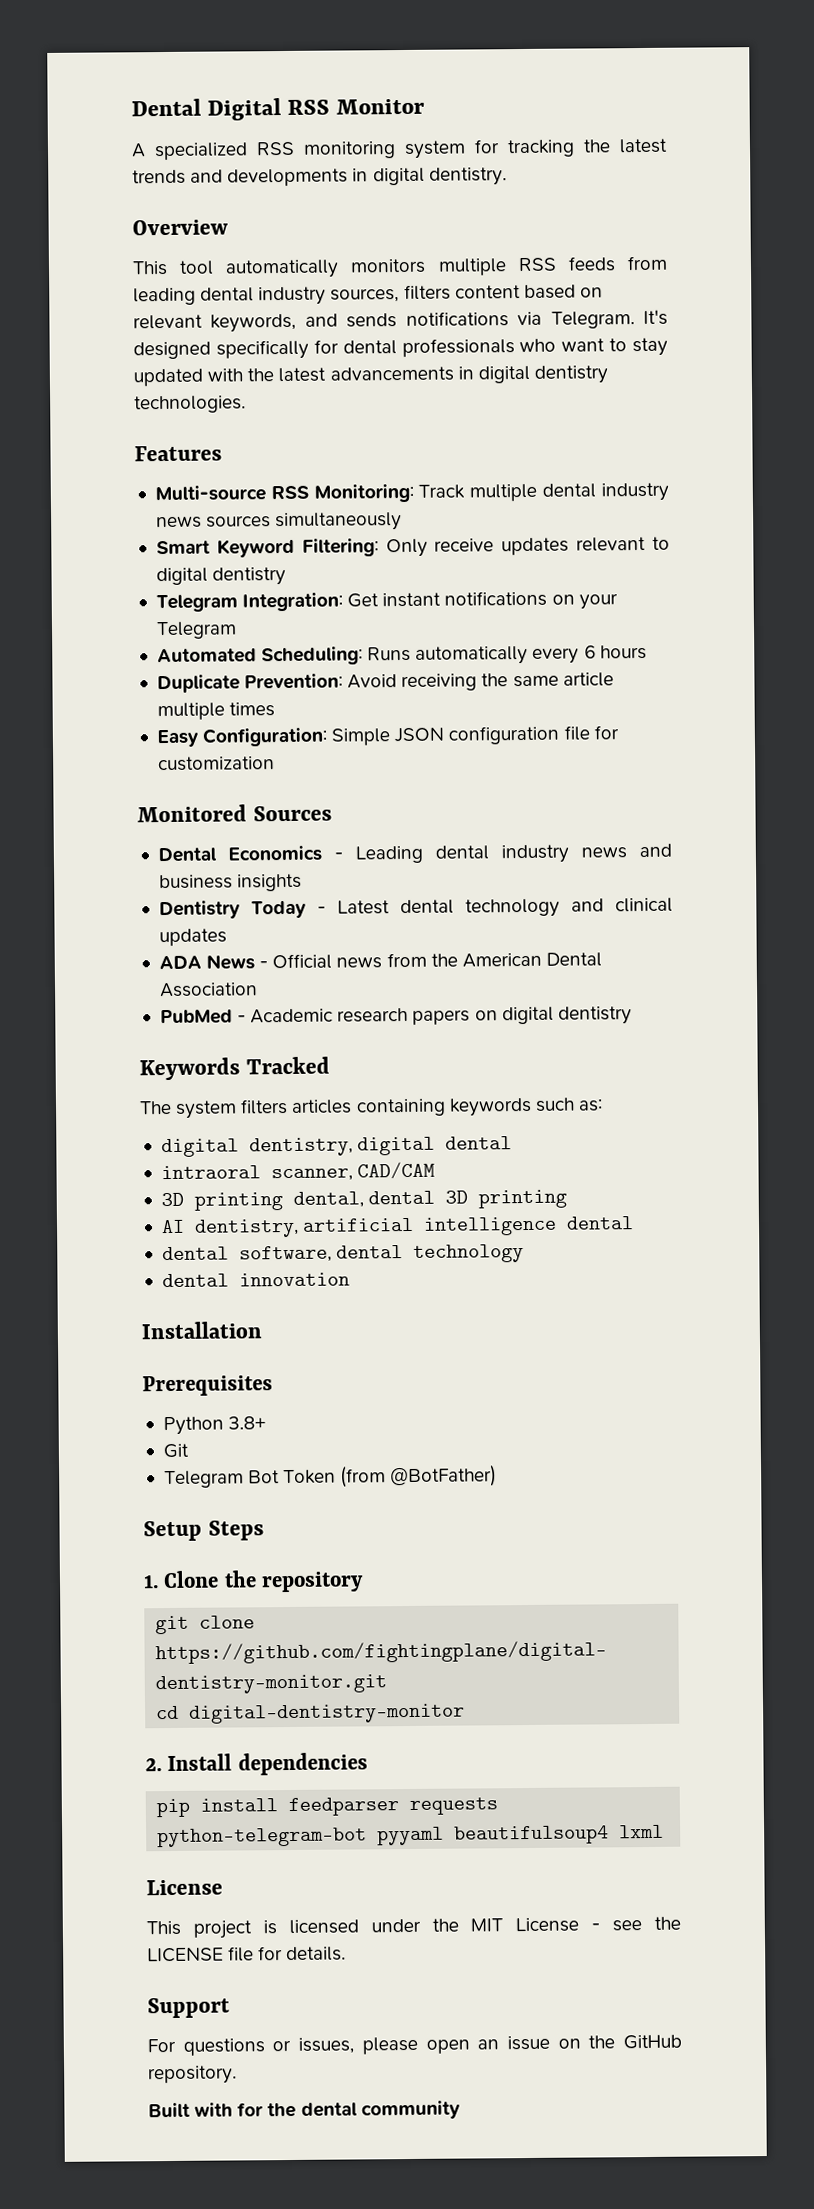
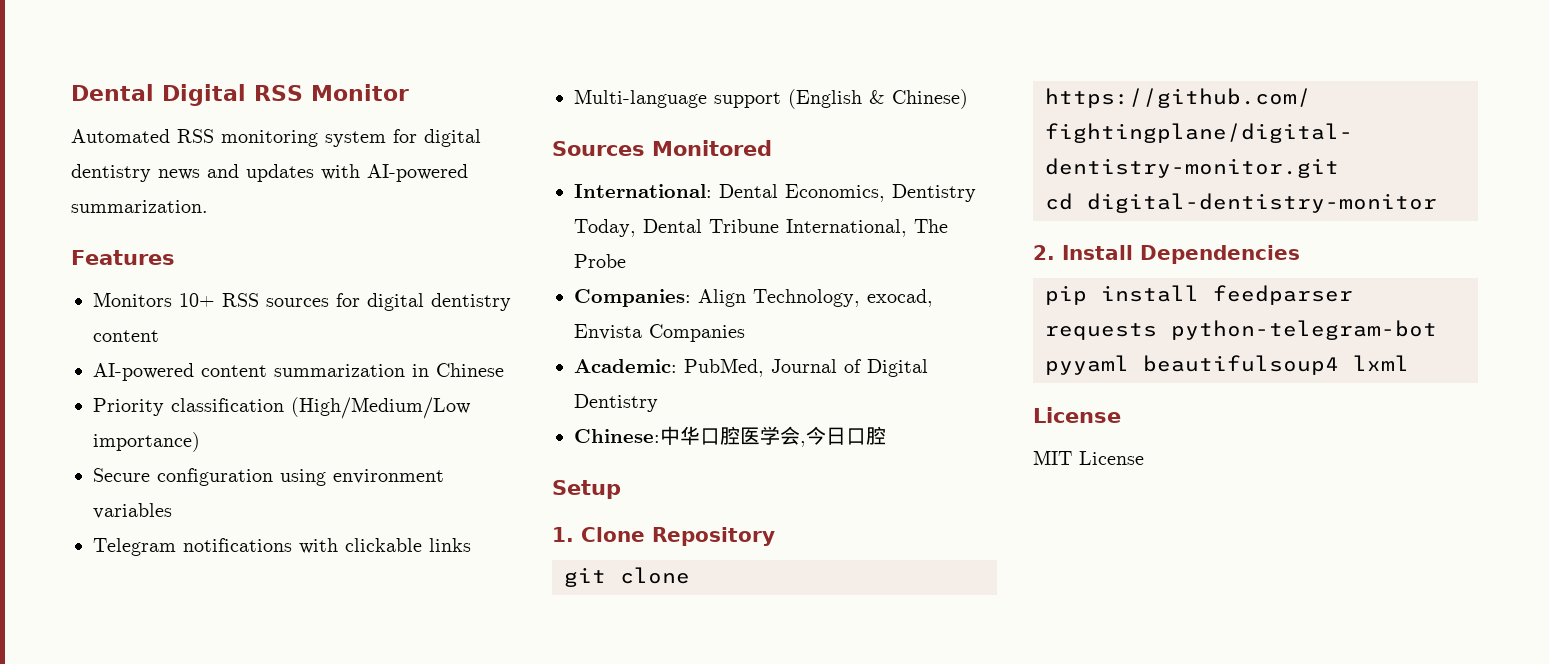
- A specialized RSS monitoring system for tracking the latest trends and developments in digital dentistry.
- Overview
- This tool automatically monitors multiple RSS feeds from leading dental industry sources, filters content based on relevant keywords, and sends notifications via Telegram. It's designed specifically for dental professionals who want to stay updated with the latest advancements in digital dentistry technologies.
+ Automated RSS monitoring system for digital dentistry news and updates with AI-powered summarization.
  Features
- Multi-source RSS Monitoring: Track multiple dental industry news sources simultaneously
- Smart Keyword Filtering: Only receive updates relevant to digital dentistry
- Telegram Integration: Get instant notifications on your Telegram
- Automated Scheduling: Runs automatically every 6 hours
- Duplicate Prevention: Avoid receiving the same article multiple times
- Easy Configuration: Simple JSON configuration file for customization
- Monitored Sources
- Dental Economics - Leading dental industry news and business insights
- Dentistry Today - Latest dental technology and clinical updates
- ADA News - Official news from the American Dental Association
- PubMed - Academic research papers on digital dentistry
- Keywords Tracked
- The system filters articles containing keywords such as:
- digital dentistry, digital dental
- intraoral scanner, CAD/CAM
- 3D printing dental, dental 3D printing
- AI dentistry, artificial intelligence dental
- dental software, dental technology
- dental innovation
- Installation
- Prerequisites
- Python 3.8+
- Git
- Telegram Bot Token (from @BotFather)
+ Monitors 10+ RSS sources for digital dentistry content
+ AI-powered content summarization in Chinese
+ Priority classification (High/Medium/Low importance)
+ Secure configuration using environment variables
+ Telegram notifications with clickable links
+ Multi-language support (English & Chinese)
+ Sources Monitored
+ International: Dental Economics, Dentistry Today, Dental Tribune International, The Probe
+ Companies: Align Technology, exocad, Envista Companies
+ Academic: PubMed, Journal of Digital Dentistry
+ Chinese:中华口腔医学会,今日口腔
- Setup Steps
+ Setup
- 1. Clone the repository
+ 1. Clone Repository
- 2. Install dependencies
+ 2. Install Dependencies
- This project is licensed under the MIT License - see the LICENSE file for details.
- Support
- For questions or issues, please open an issue on the GitHub repository.
- Built with for the dental community
+ MIT License

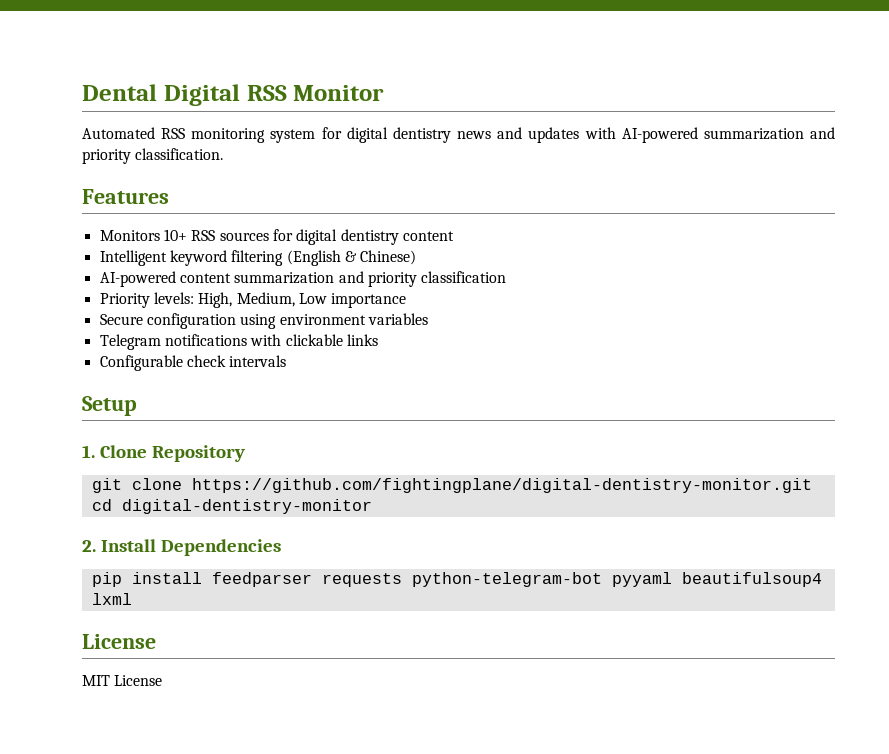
- Automated RSS monitoring system for digital dentistry news and updates with AI-powered summarization.
+ Automated RSS monitoring system for digital dentistry news and updates with AI-powered summarization and priority classification.
- AI-powered content summarization in Chinese
- Priority classification (High/Medium/Low importance)
+ Intelligent keyword filtering (English & Chinese)
+ AI-powered content summarization and priority classification
+ Priority levels: High, Medium, Low importance
- Multi-language support (English & Chinese)
- Sources Monitored
- International: Dental Economics, Dentistry Today, Dental Tribune International, The Probe
- Companies: Align Technology, exocad, Envista Companies
- Academic: PubMed, Journal of Digital Dentistry
- Chinese:中华口腔医学会,今日口腔
+ Configurable check intervals

